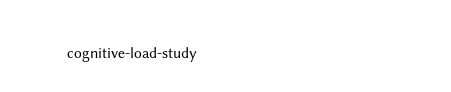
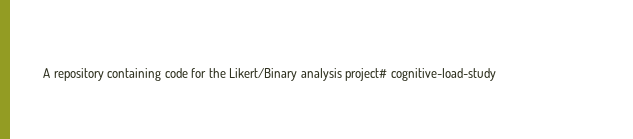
- cognitive-load-study
+ A repository containing code for the Likert/Binary analysis project# cognitive-load-study

